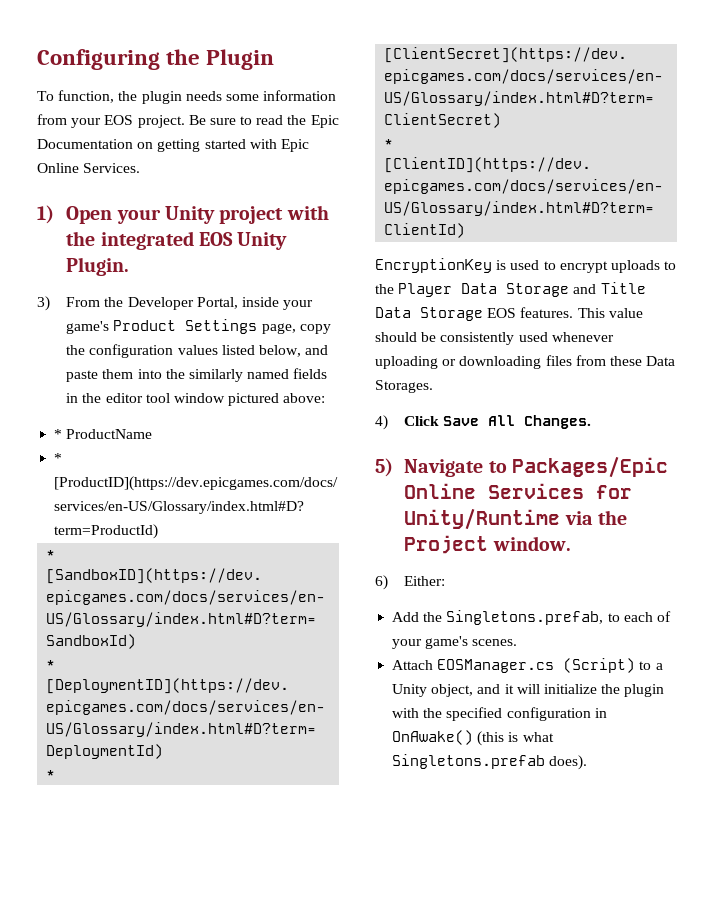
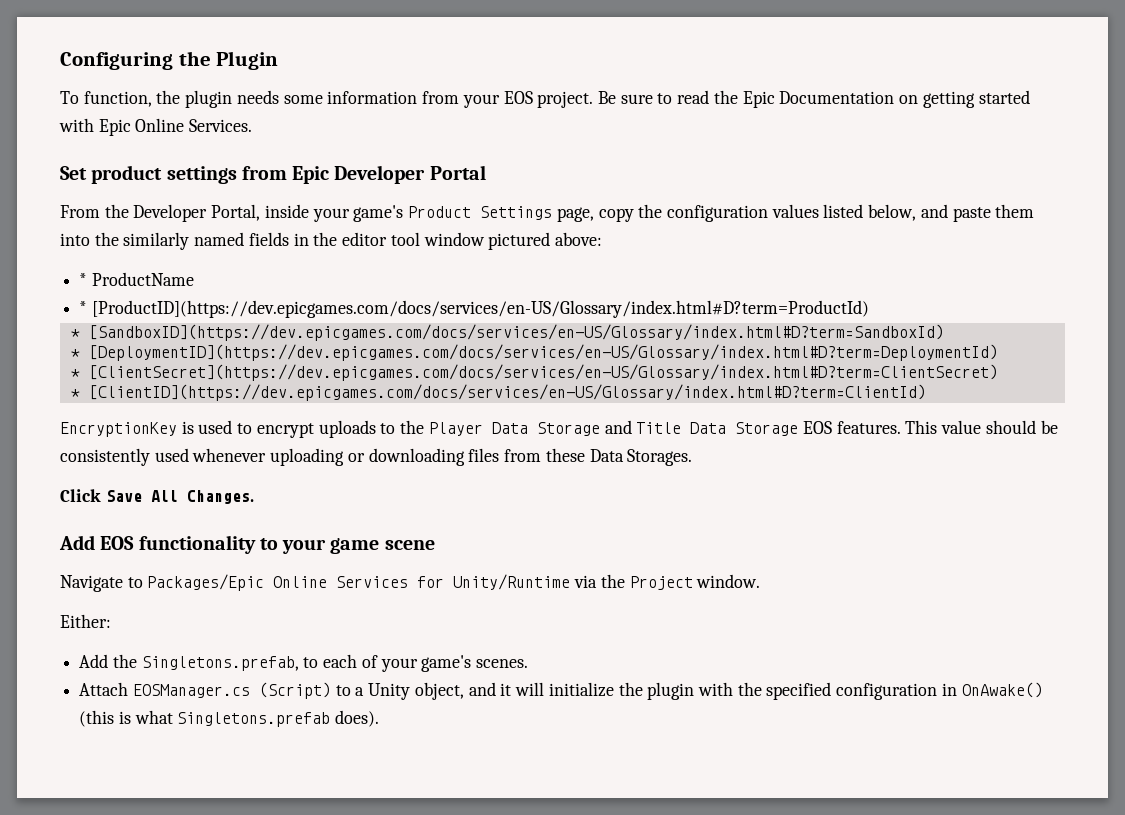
- 1) Open your Unity project with the integrated EOS Unity Plugin.
- 3) From the Developer Portal, inside your game's Product Settings page, copy the configuration values listed below, and paste them into the similarly named fields in the editor tool window pictured above:
+ Set product settings from Epic Developer Portal
+ From the Developer Portal, inside your game's Product Settings page, copy the configuration values listed below, and paste them into the similarly named fields in the editor tool window pictured above:
- 4) Click Save All Changes.
+ Click Save All Changes.
- 5) Navigate to Packages/Epic Online Services for Unity/Runtime via the Project window.
+ Add EOS functionality to your game scene
+ Navigate to Packages/Epic Online Services for Unity/Runtime via the Project window.
- 6) Either:
+ Either:

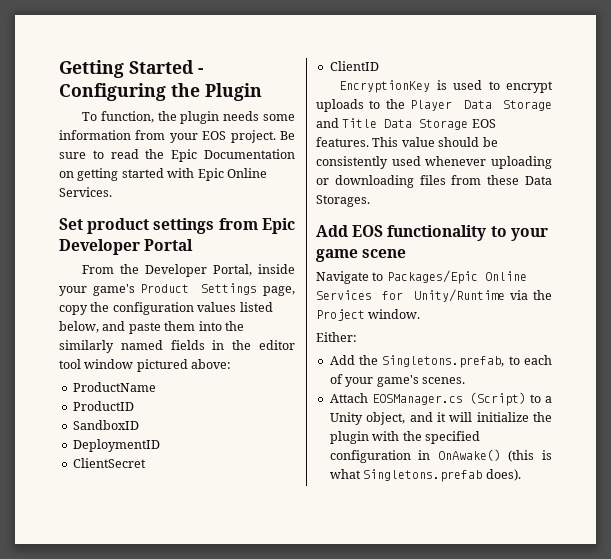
- Configuring the Plugin
+ Getting Started - Configuring the Plugin
- * ProductName
+ ProductName
- * [ProductID](https://dev.epicgames.com/docs/services/en-US/Glossary/index.html#D?term=ProductId)
- * [SandboxID](https://dev.epicgames.com/docs/services/en-US/Glossary/index.html#D?term=SandboxId)
- * [DeploymentID](https://dev.epicgames.com/docs/services/en-US/Glossary/index.html#D?term=DeploymentId)
- * [ClientSecret](https://dev.epicgames.com/docs/services/en-US/Glossary/index.html#D?term=ClientSecret)
- * [ClientID](https://dev.epicgames.com/docs/services/en-US/Glossary/index.html#D?term=ClientId)
+ ProductID
+ SandboxID
+ DeploymentID
+ ClientSecret
+ ClientID
- Click Save All Changes.

